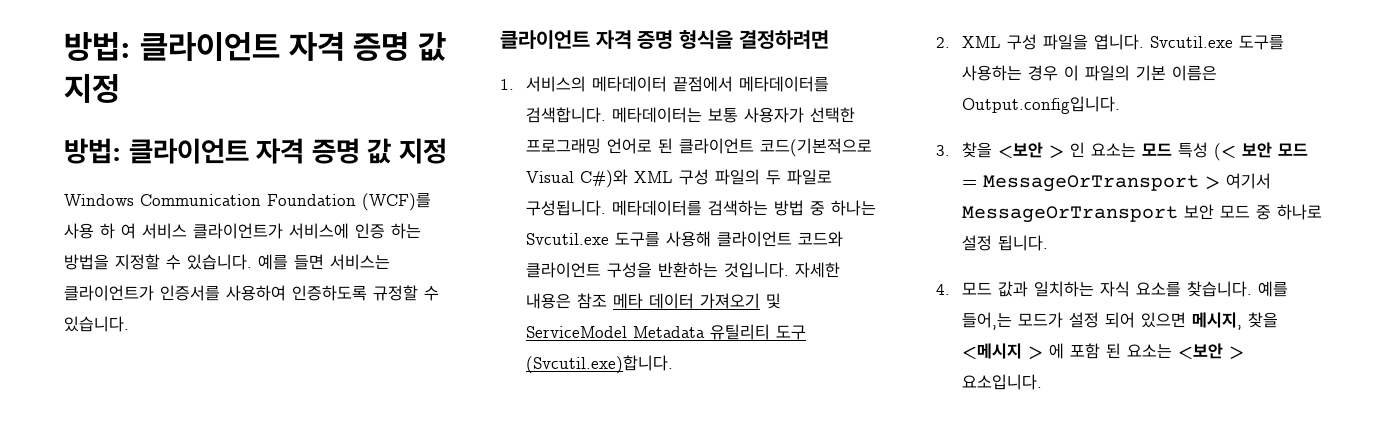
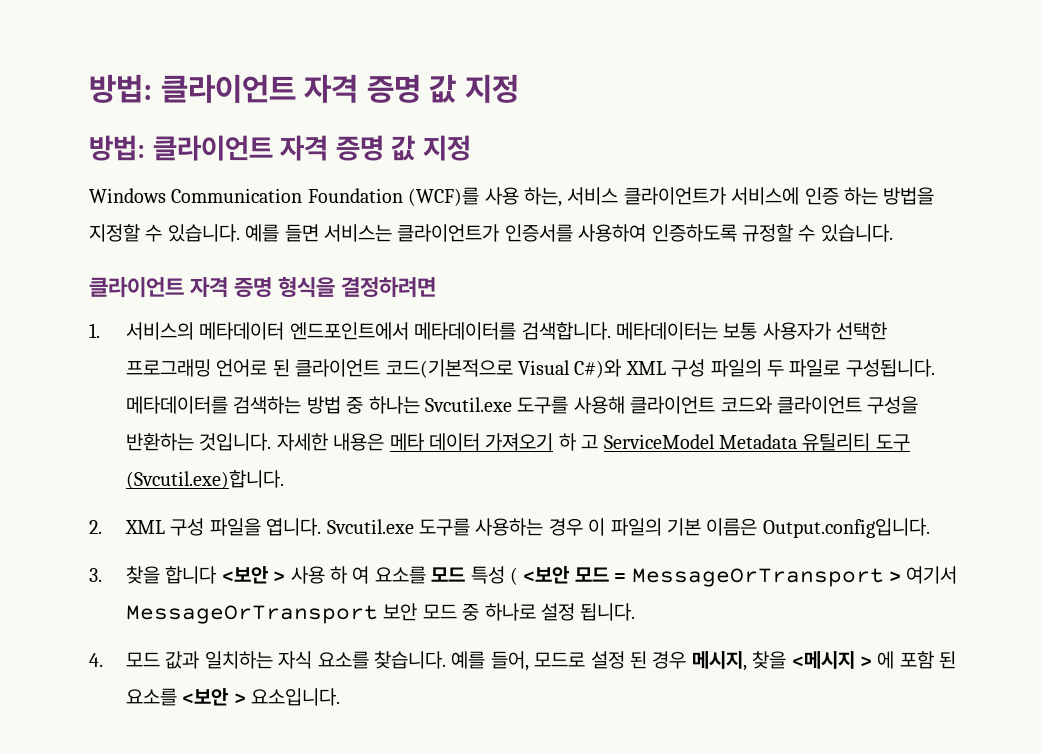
- Windows Communication Foundation (WCF)를 사용 하 여 서비스 클라이언트가 서비스에 인증 하는 방법을 지정할 수 있습니다.
+ Windows Communication Foundation (WCF)를 사용 하는, 서비스 클라이언트가 서비스에 인증 하는 방법을 지정할 수 있습니다.
- 1. 서비스의 메타데이터 끝점에서 메타데이터를 검색합니다.
+ 1. 서비스의 메타데이터 엔드포인트에서 메타데이터를 검색합니다.
- 자세한 내용은 참조 메타 데이터 가져오기 및 ServiceModel Metadata 유틸리티 도구 (Svcutil.exe)합니다.
+ 자세한 내용은 메타 데이터 가져오기 하 고 ServiceModel Metadata 유틸리티 도구 (Svcutil.exe)합니다.
- 3. 찾을 <보안 > 인 요소는 모드 특성 (< 보안 모드 = MessageOrTransport > 여기서 MessageOrTransport 보안 모드 중 하나로 설정 됩니다.
+ 3. 찾을 합니다 <보안 > 사용 하 여 요소를 모드 특성 ( <보안 모드 = MessageOrTransport > 여기서 MessageOrTransport 보안 모드 중 하나로 설정 됩니다.
- 예를 들어,는 모드가 설정 되어 있으면 메시지, 찾을 <메시지 > 에 포함 된 요소는 <보안 > 요소입니다.
+ 예를 들어, 모드로 설정 된 경우 메시지, 찾을 <메시지 > 에 포함 된 요소를 <보안 > 요소입니다.

